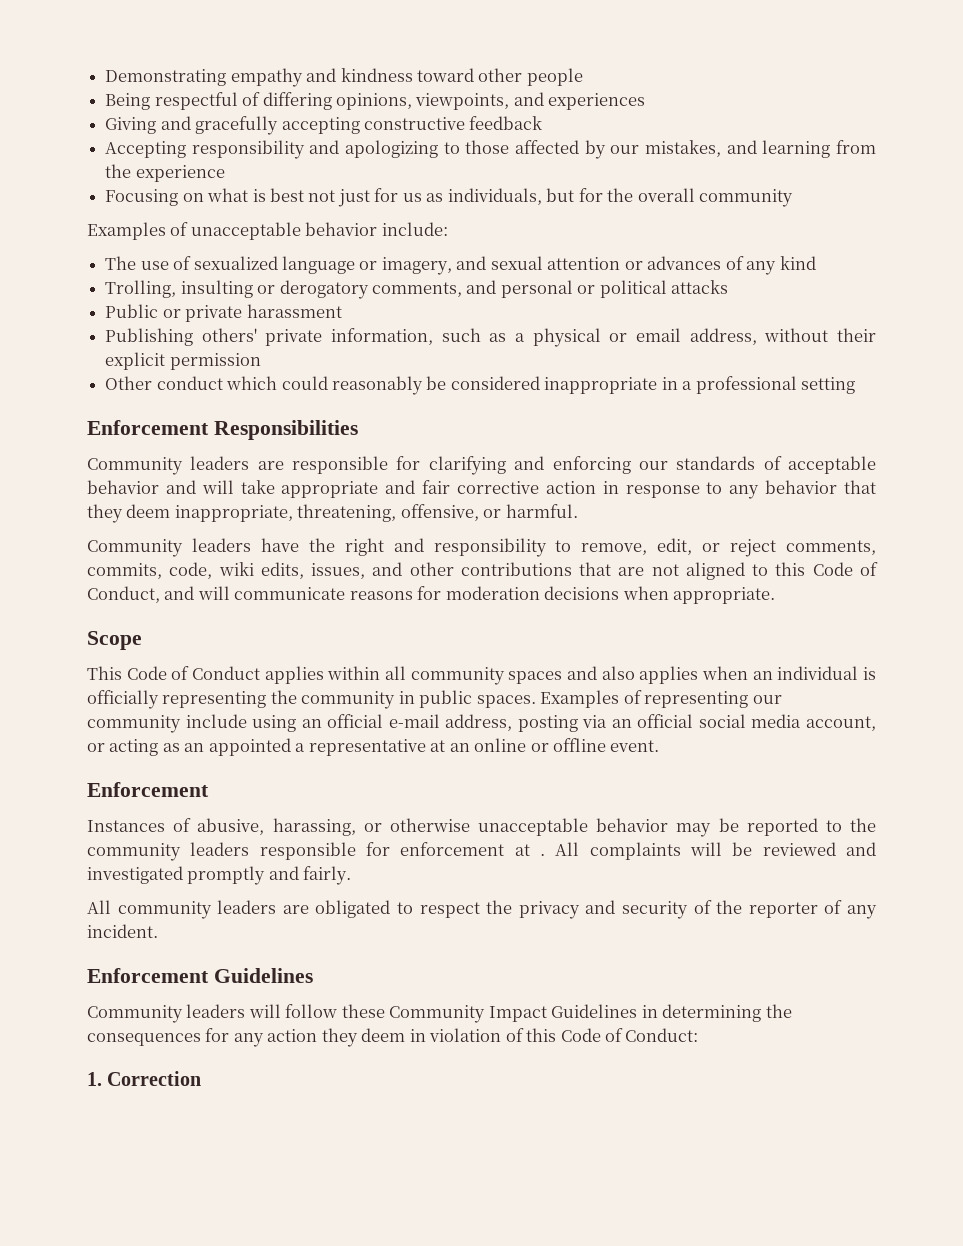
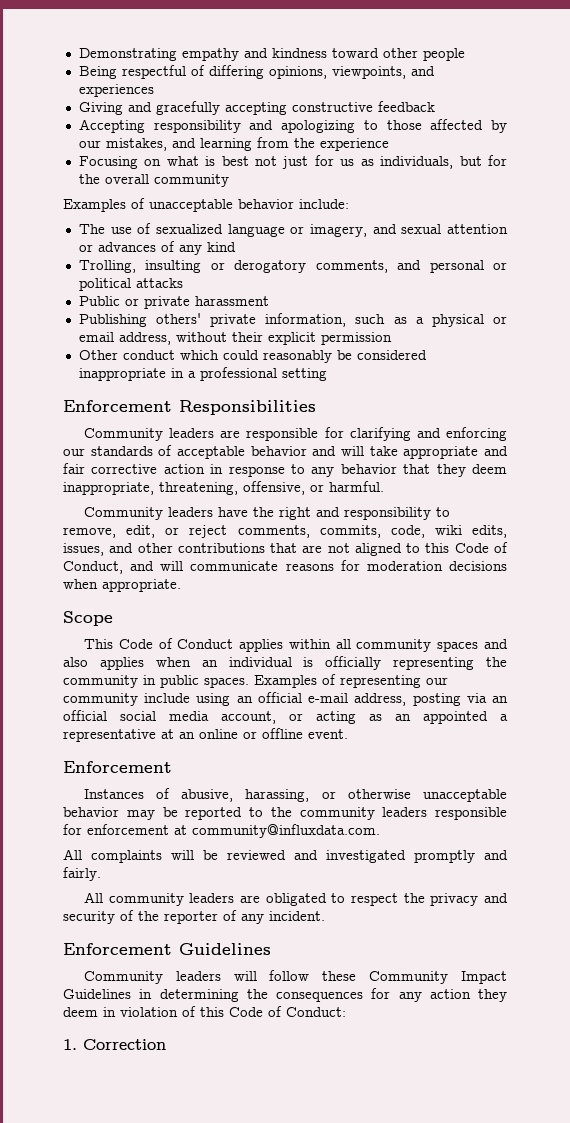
- Instances of abusive, harassing, or otherwise unacceptable behavior may be reported to the community leaders responsible for enforcement at . All complaints will be reviewed and investigated promptly and fairly.
+ Instances of abusive, harassing, or otherwise unacceptable behavior may be reported to the community leaders responsible for enforcement at community@influxdata.com.
+ All complaints will be reviewed and investigated promptly and fairly.

